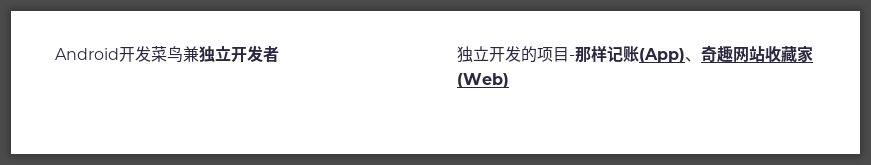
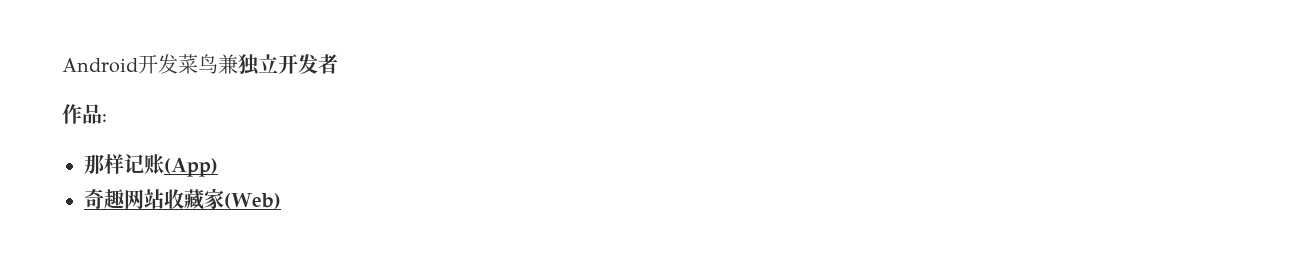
- 独立开发的项目-那样记账(App)、奇趣网站收藏家(Web)
+ 作品:
+ 那样记账(App)
+ 奇趣网站收藏家(Web)

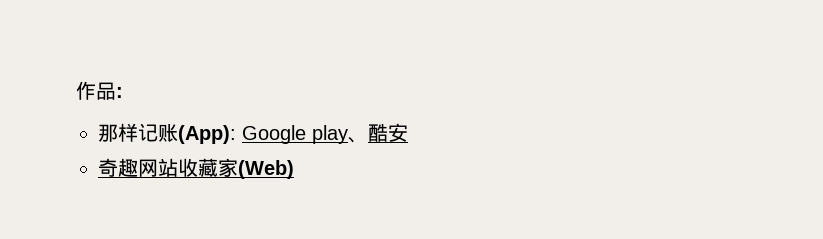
- Android开发菜鸟兼独立开发者
- 那样记账(App)
+ 那样记账(App): Google play、酷安

